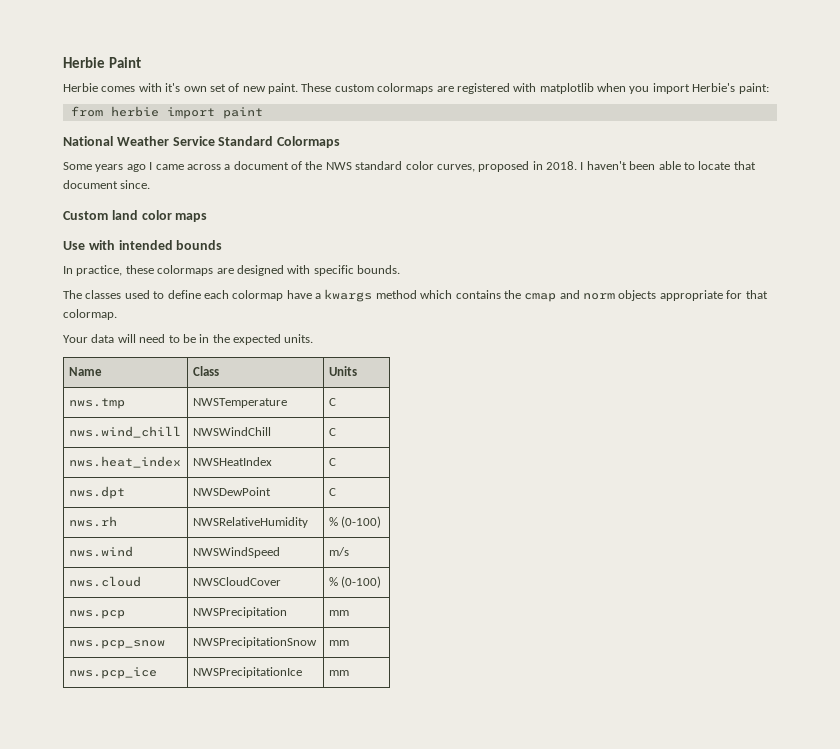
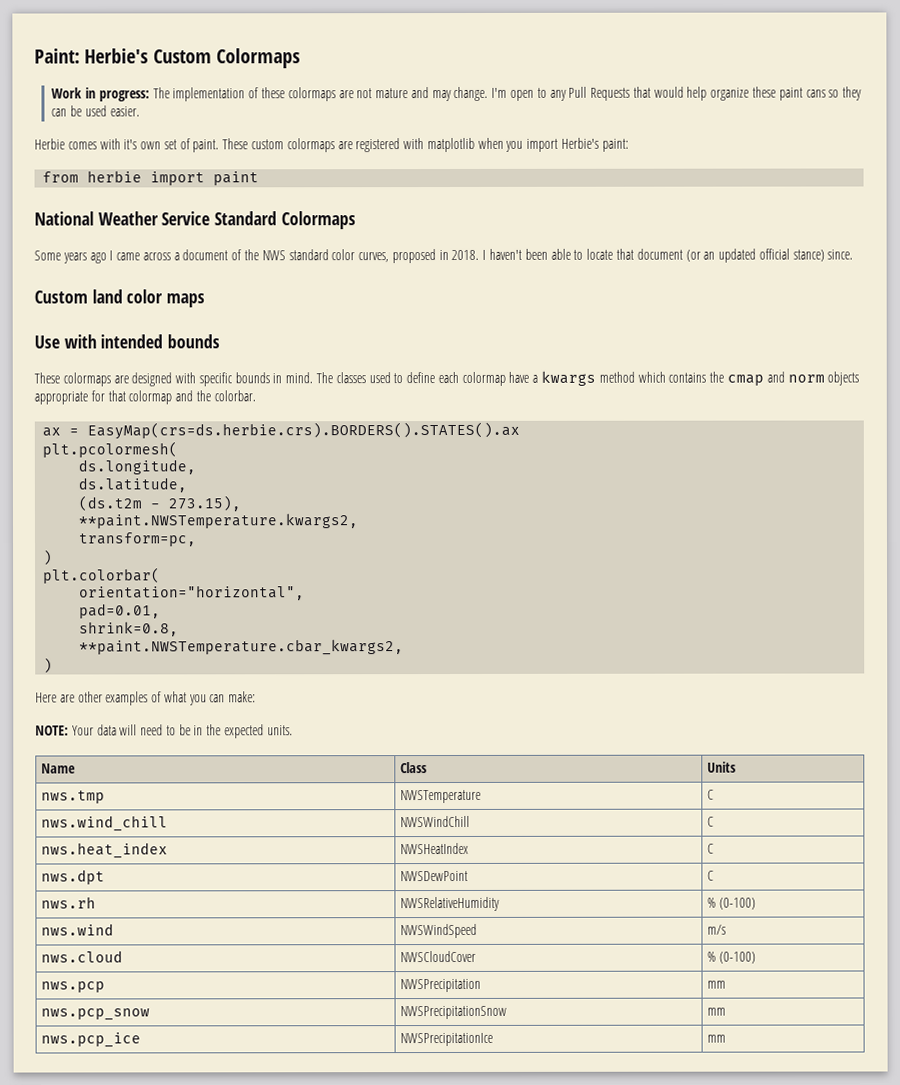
- Herbie Paint
+ Paint: Herbie's Custom Colormaps
+ Work in progress: The implementation of these colormaps are not mature and may change. I'm open to any Pull Requests that would help organize these paint cans so they can be used easier.
- Herbie comes with it's own set of new paint.
+ Herbie comes with it's own set of paint.
- I haven't been able to locate that document since.
+ I haven't been able to locate that document (or an updated official stance) since.
- In practice, these colormaps are designed with specific bounds.
- The classes used to define each colormap have a kwargs method which contains the cmap and norm objects appropriate for that colormap.
- Your data will need to be in the expected units.
+ These colormaps are designed with specific bounds in mind. The classes used to define each colormap have a kwargs method which contains the cmap and norm objects appropriate for that colormap and the colorbar.
+ ax = EasyMap(crs=ds.herbie.crs).BORDERS().STATES().ax
+ plt.pcolormesh(
+ ds.longitude,
+ ds.latitude,
+ (ds.t2m - 273.15),
+ **paint.NWSTemperature.kwargs2,
+ transform=pc,
+ )
+ plt.colorbar(
+ orientation="horizontal",
+ pad=0.01,
+ shrink=0.8,
+ **paint.NWSTemperature.cbar_kwargs2,
+ )
+ Here are other examples of what you can make:
+ NOTE: Your data will need to be in the expected units.

